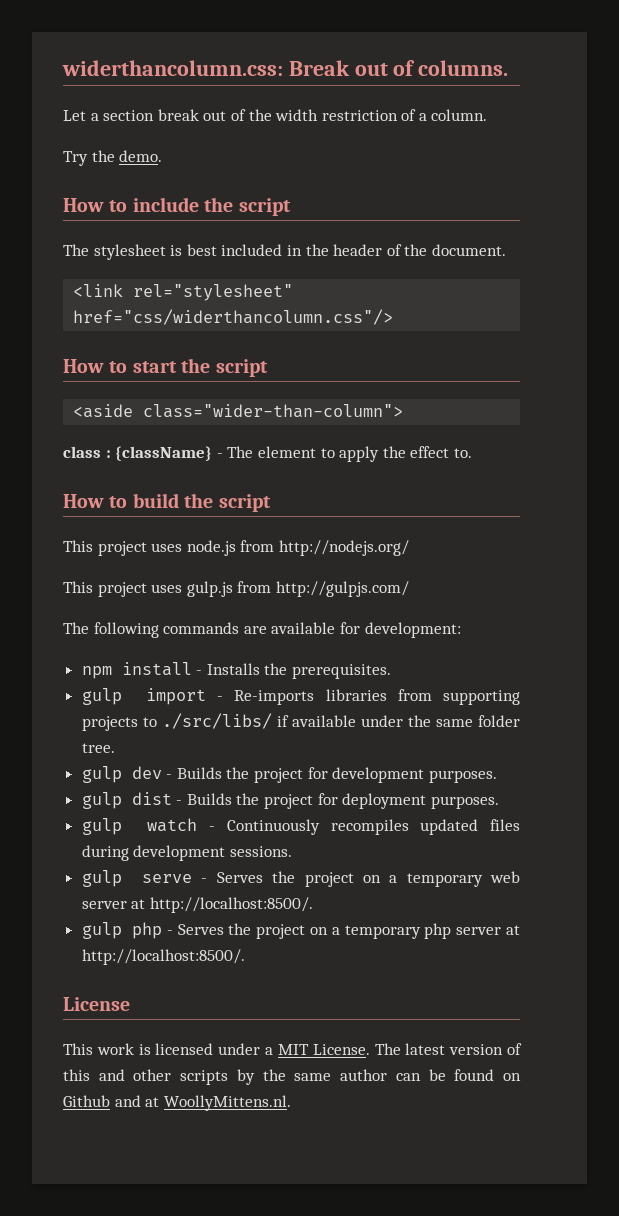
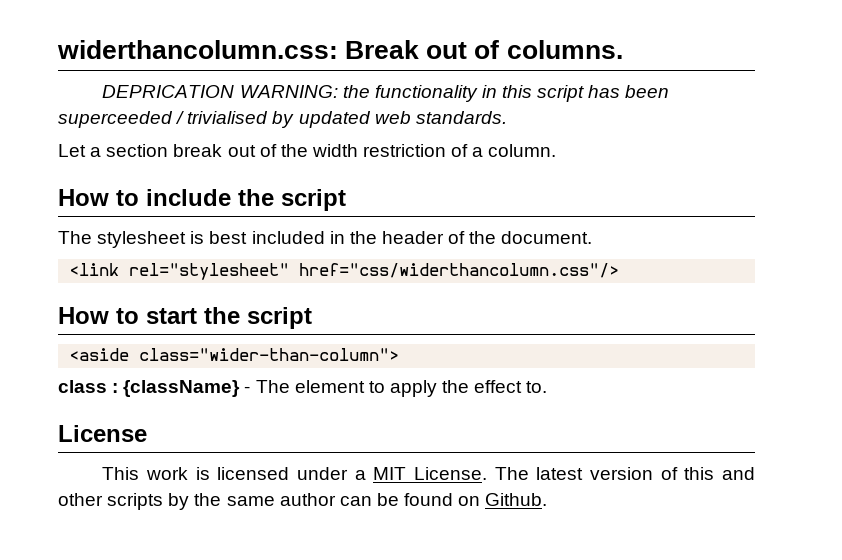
+ DEPRICATION WARNING: the functionality in this script has been superceeded / trivialised by updated web standards.
- Try the demo.
- How to build the script
- This project uses node.js from http://nodejs.org/
- This project uses gulp.js from http://gulpjs.com/
- The following commands are available for development:
- npm install - Installs the prerequisites.
- gulp import - Re-imports libraries from supporting projects to ./src/libs/ if available under the same folder tree.
- gulp dev - Builds the project for development purposes.
- gulp dist - Builds the project for deployment purposes.
- gulp watch - Continuously recompiles updated files during development sessions.
- gulp serve - Serves the project on a temporary web server at http://localhost:8500/.
- gulp php - Serves the project on a temporary php server at http://localhost:8500/.
- The latest version of this and other scripts by the same author can be found on Github and at WoollyMittens.nl.
+ The latest version of this and other scripts by the same author can be found on Github.

